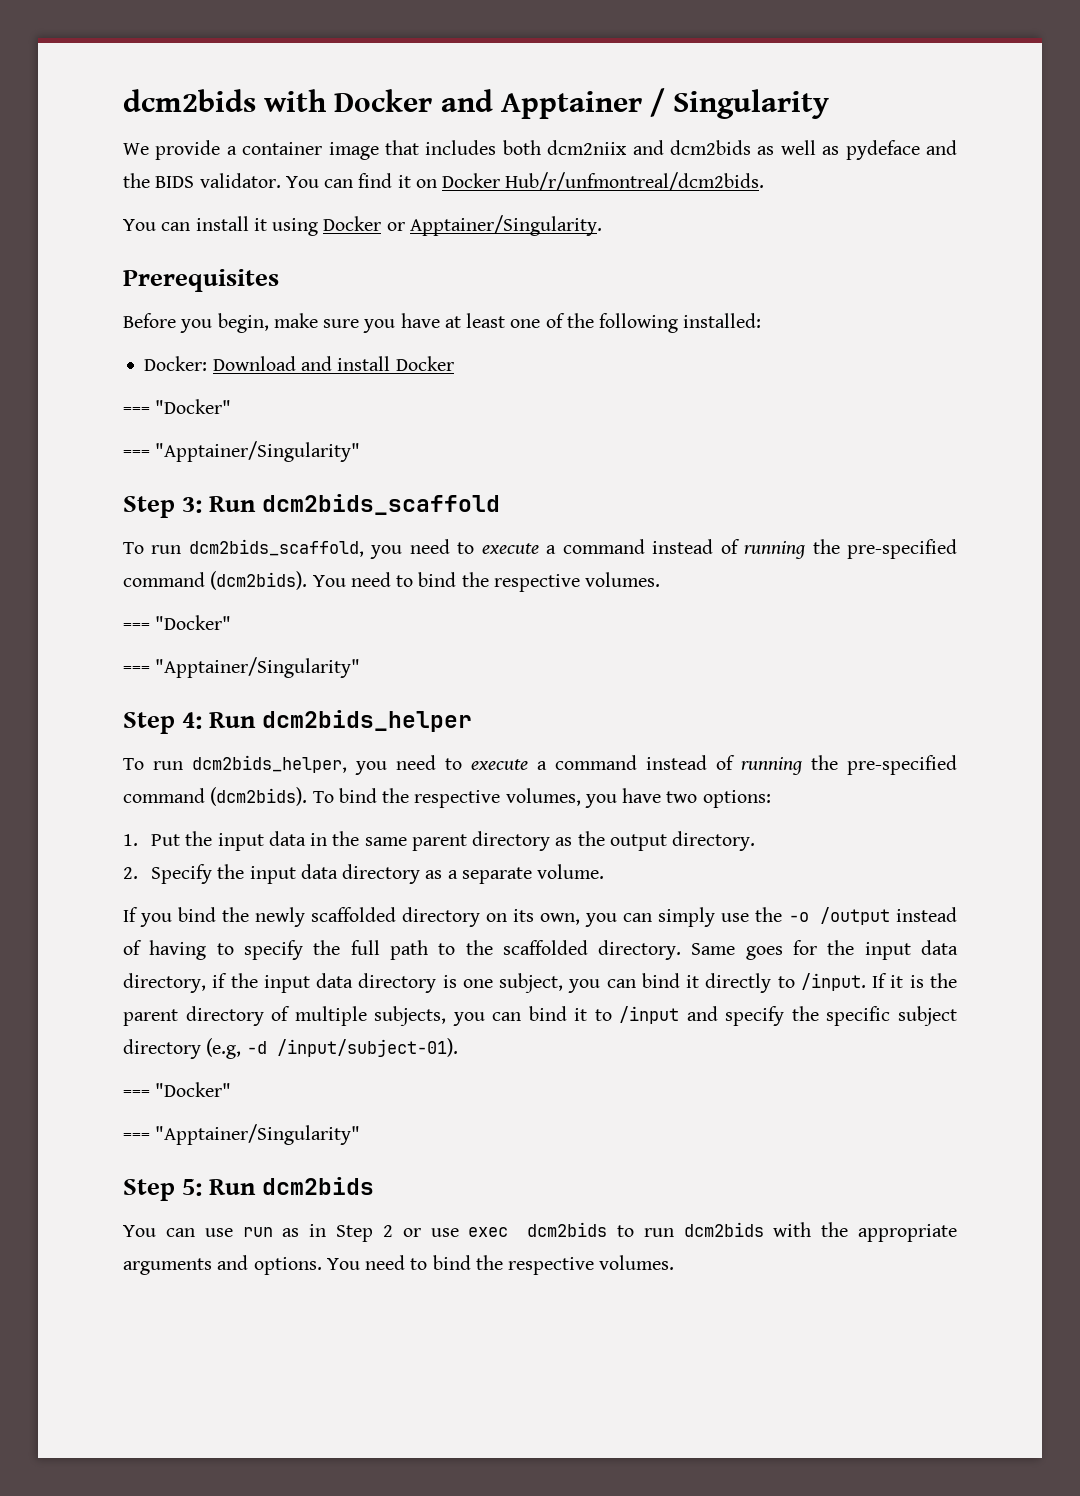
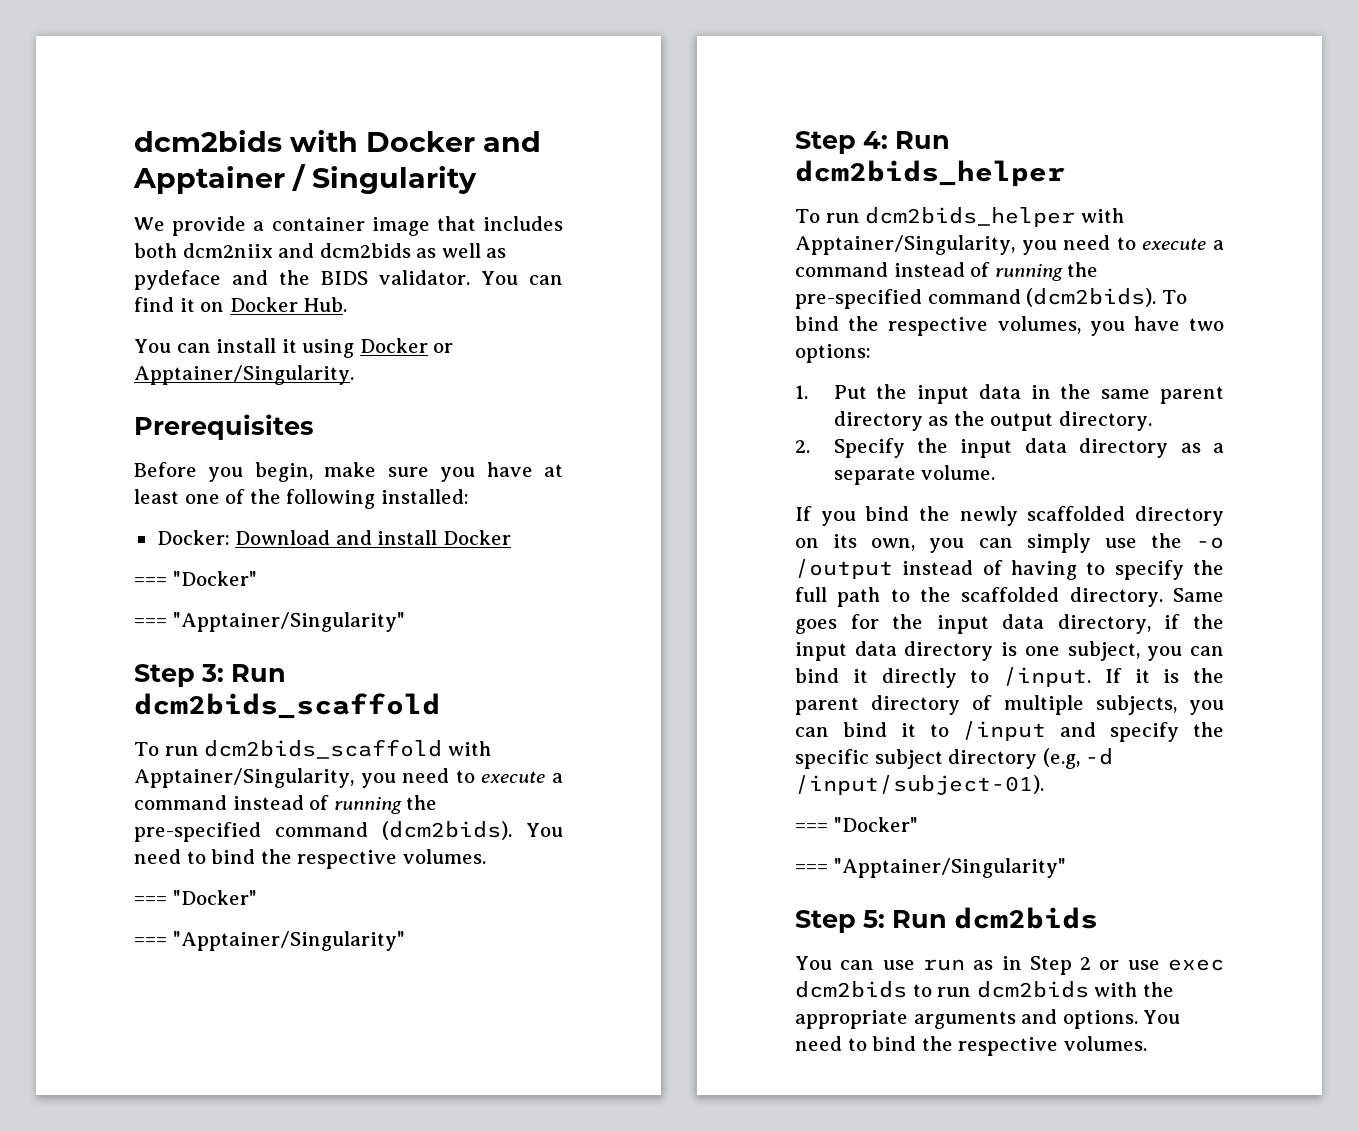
- You can find it on Docker Hub/r/unfmontreal/dcm2bids.
+ You can find it on Docker Hub.
- To run dcm2bids_scaffold, you need to execute a command instead of running the pre-specified command (dcm2bids).
+ To run dcm2bids_scaffold with Apptainer/Singularity, you need to execute a command instead of running the pre-specified command (dcm2bids).
- To run dcm2bids_helper, you need to execute a command instead of running the pre-specified command (dcm2bids).
+ To run dcm2bids_helper with Apptainer/Singularity, you need to execute a command instead of running the pre-specified command (dcm2bids).

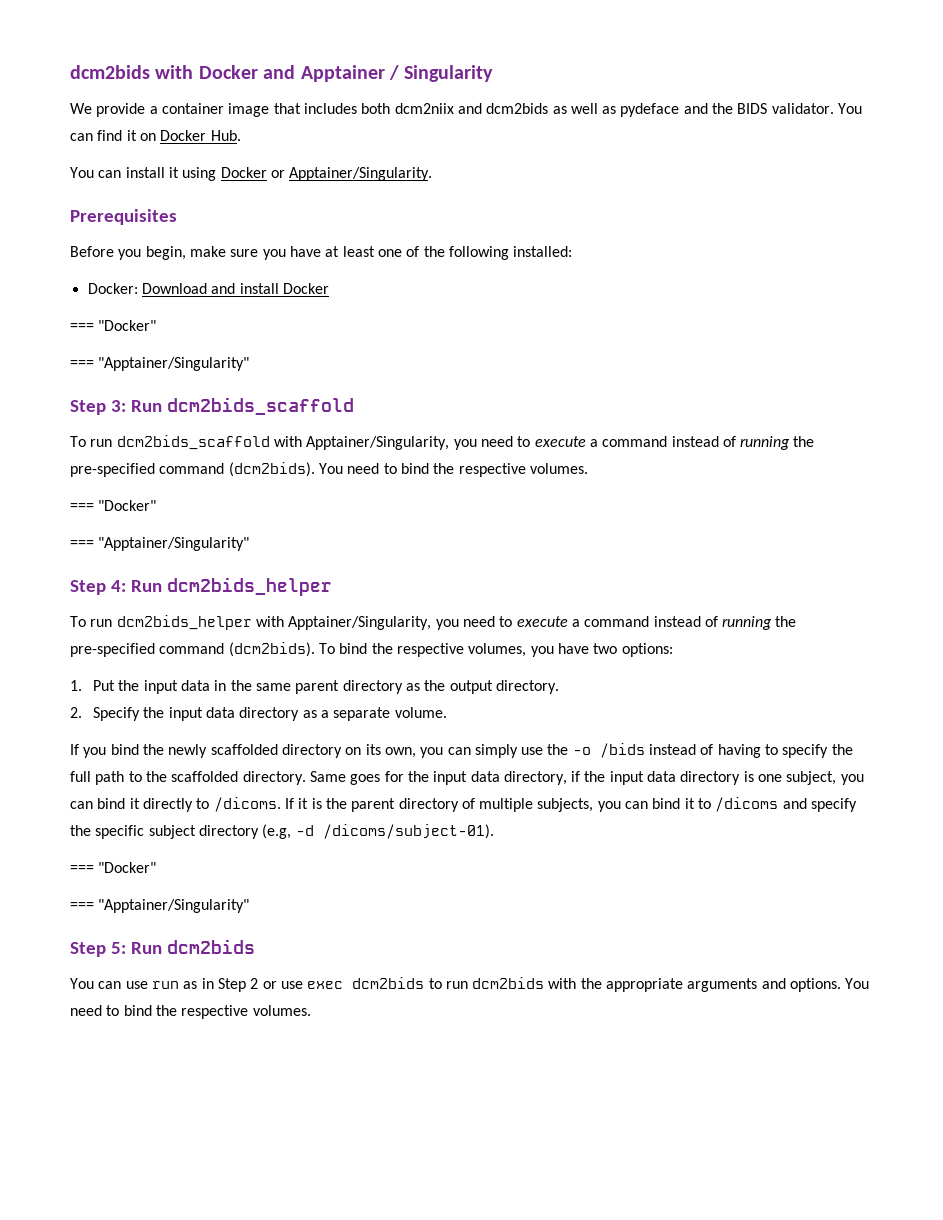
- If you bind the newly scaffolded directory on its own, you can simply use the -o /output instead of having to specify the full path to the scaffolded directory.
+ If you bind the newly scaffolded directory on its own, you can simply use the -o /bids instead of having to specify the full path to the scaffolded directory.
- Same goes for the input data directory, if the input data directory is one subject, you can bind it directly to /input.
+ Same goes for the input data directory, if the input data directory is one subject, you can bind it directly to /dicoms.
- If it is the parent directory of multiple subjects, you can bind it to /input and specify the specific subject directory (e.g, -d /input/subject-01).
+ If it is the parent directory of multiple subjects, you can bind it to /dicoms and specify the specific subject directory (e.g, -d /dicoms/subject-01).

